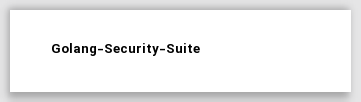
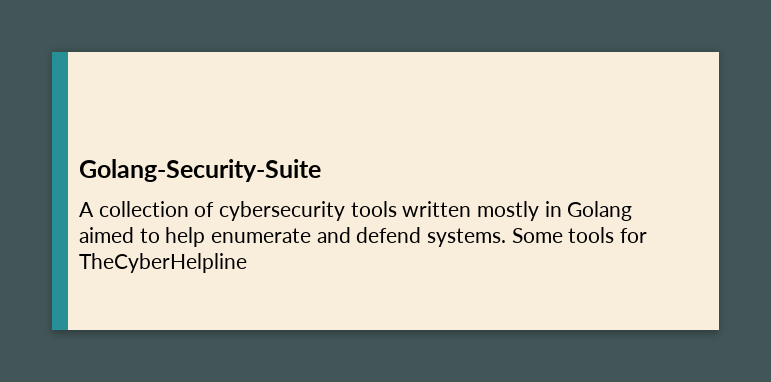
+ A collection of cybersecurity tools written mostly in Golang aimed to help enumerate and defend systems. Some tools for TheCyberHelpline

